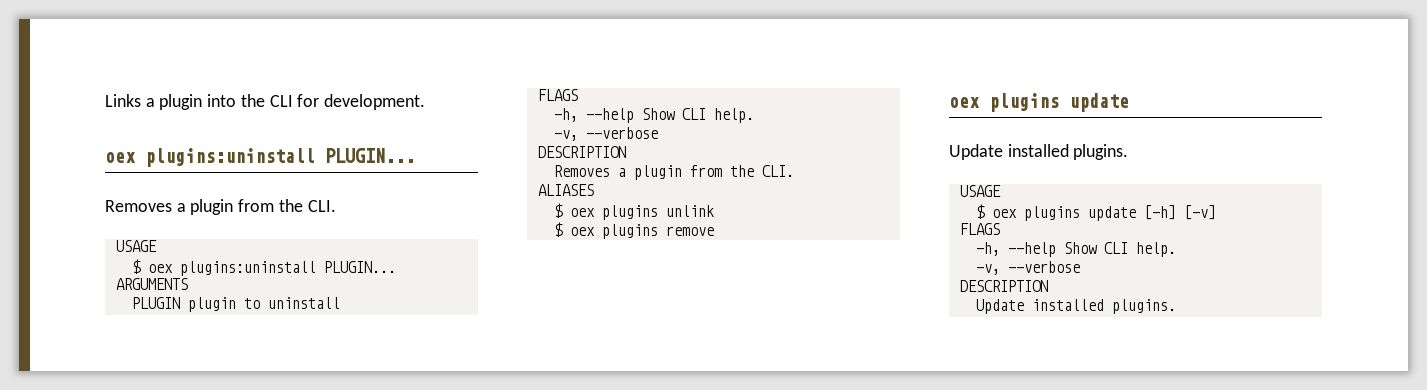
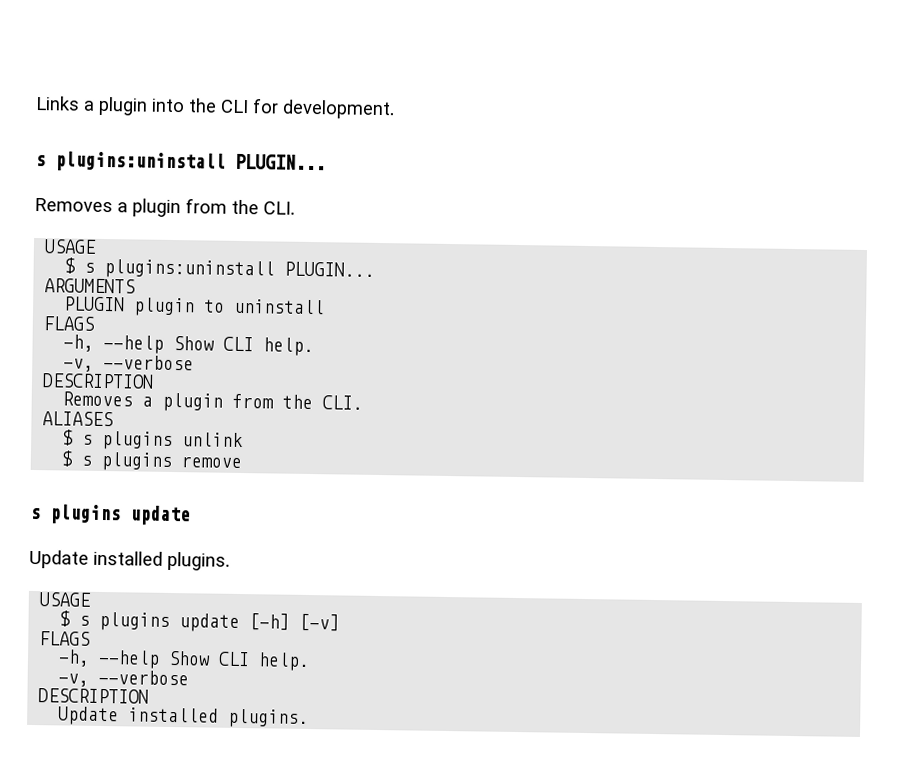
  Links a plugin into the CLI for development.
- oex plugins:uninstall PLUGIN...
+ s plugins:uninstall PLUGIN...
- $ oex plugins:uninstall PLUGIN...
+ $ s plugins:uninstall PLUGIN...
- $ oex plugins unlink
+ $ s plugins unlink
- $ oex plugins remove
- oex plugins update
+ $ s plugins remove
+ s plugins update
- $ oex plugins update [-h] [-v]
+ $ s plugins update [-h] [-v]

